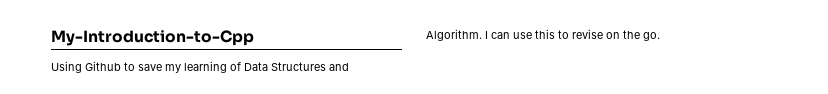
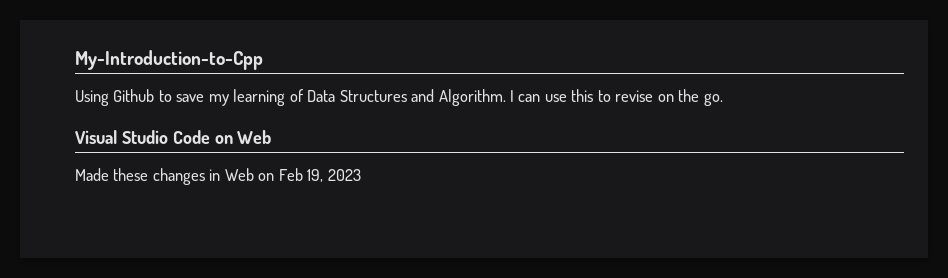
+ Visual Studio Code on Web
+ Made these changes in Web on Feb 19, 2023

